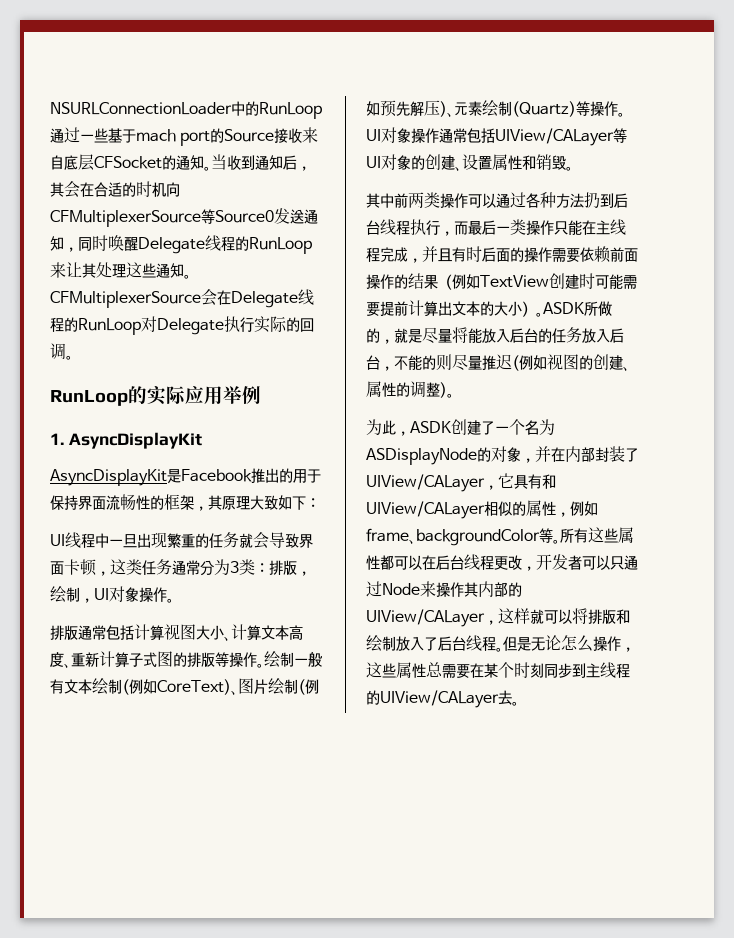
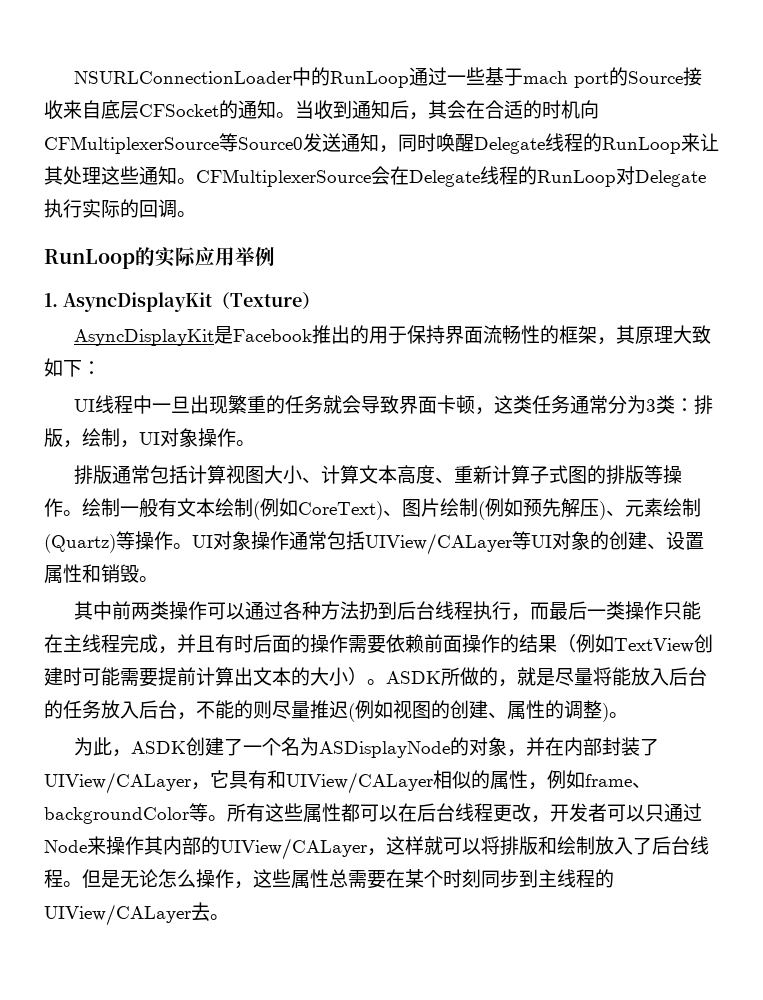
- 1. AsyncDisplayKit
+ 1. AsyncDisplayKit（Texture）

